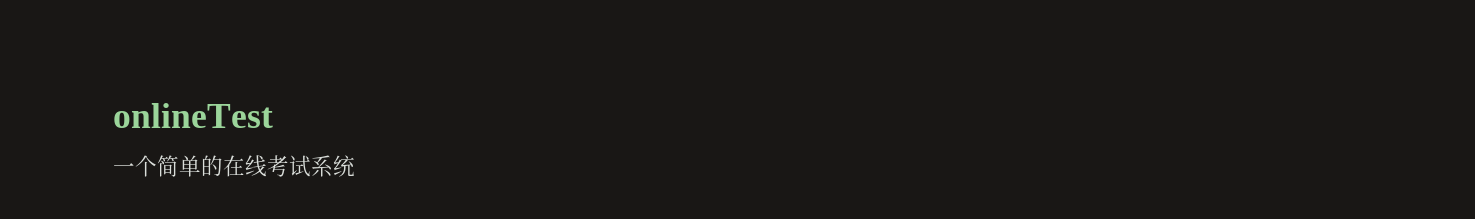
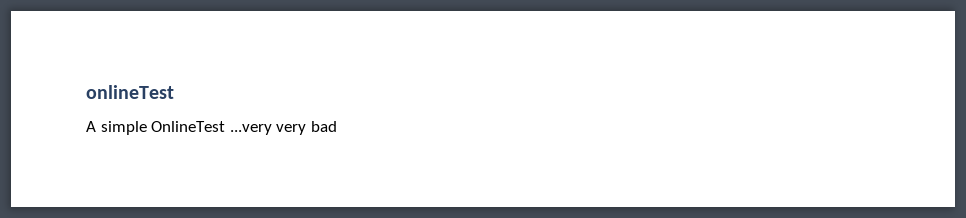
- 一个简单的在线考试系统
+ A simple OnlineTest ...very very bad

